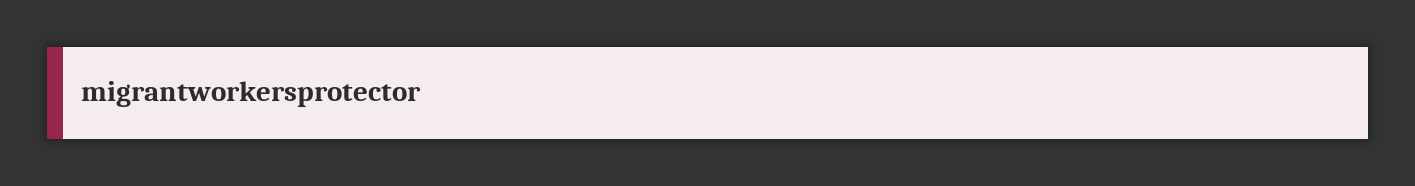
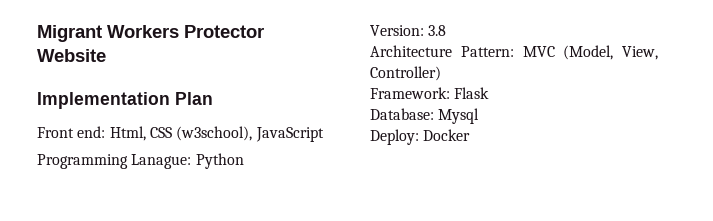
- migrantworkersprotector
+ Migrant Workers Protector Website
+ Implementation Plan
+ Front end: Html, CSS (w3school), JavaScript
+ Programming Lanague: Python
+ Version: 3.8
+ Architecture Pattern: MVC (Model, View, Controller)
+ Framework: Flask
+ Database: Mysql
+ Deploy: Docker

